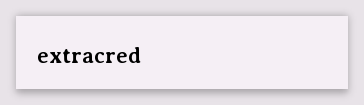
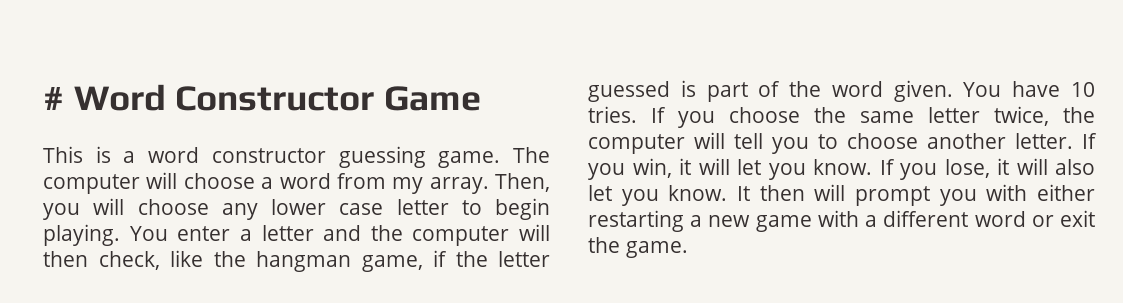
- extracred
+ # Word Constructor Game
+ This is a word constructor guessing game. The computer will choose a word from my array. Then, you will choose any lower case letter to begin playing. You enter a letter and the computer will then check, like the hangman game, if the letter guessed is part of the word given. You have 10 tries. If you choose the same letter twice, the computer will tell you to choose another letter. If you win, it will let you know. If you lose, it will also let you know. It then will prompt you with either restarting a new game with a different word or exit the game.

